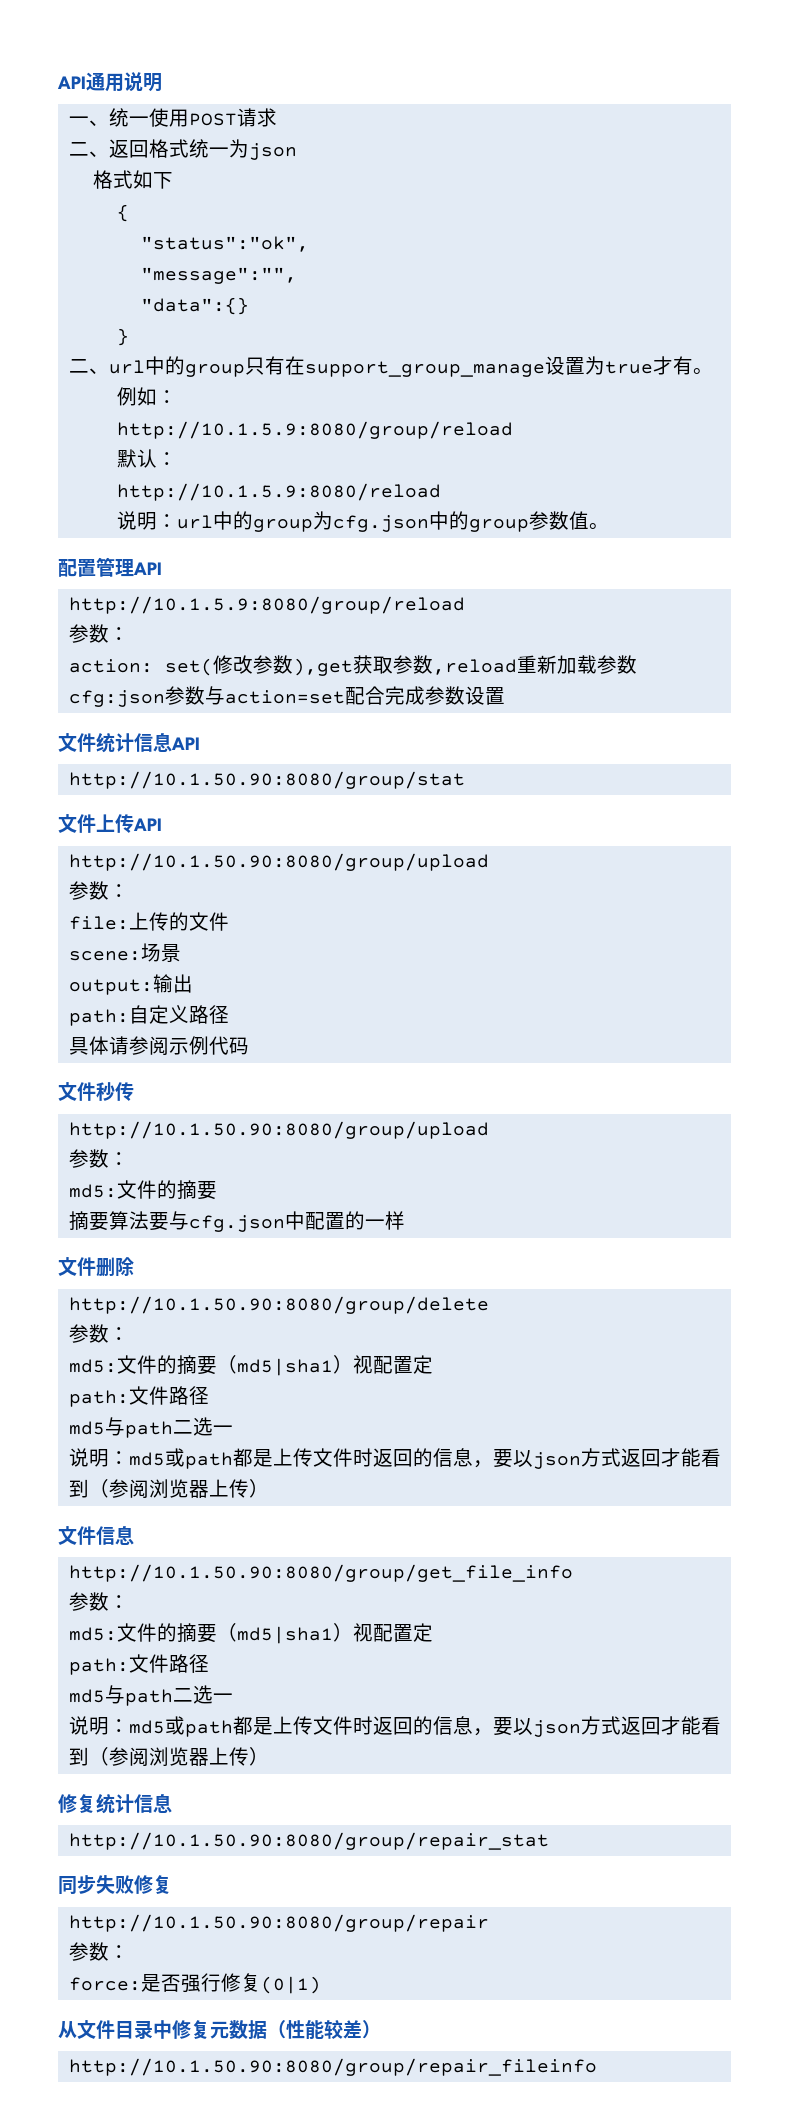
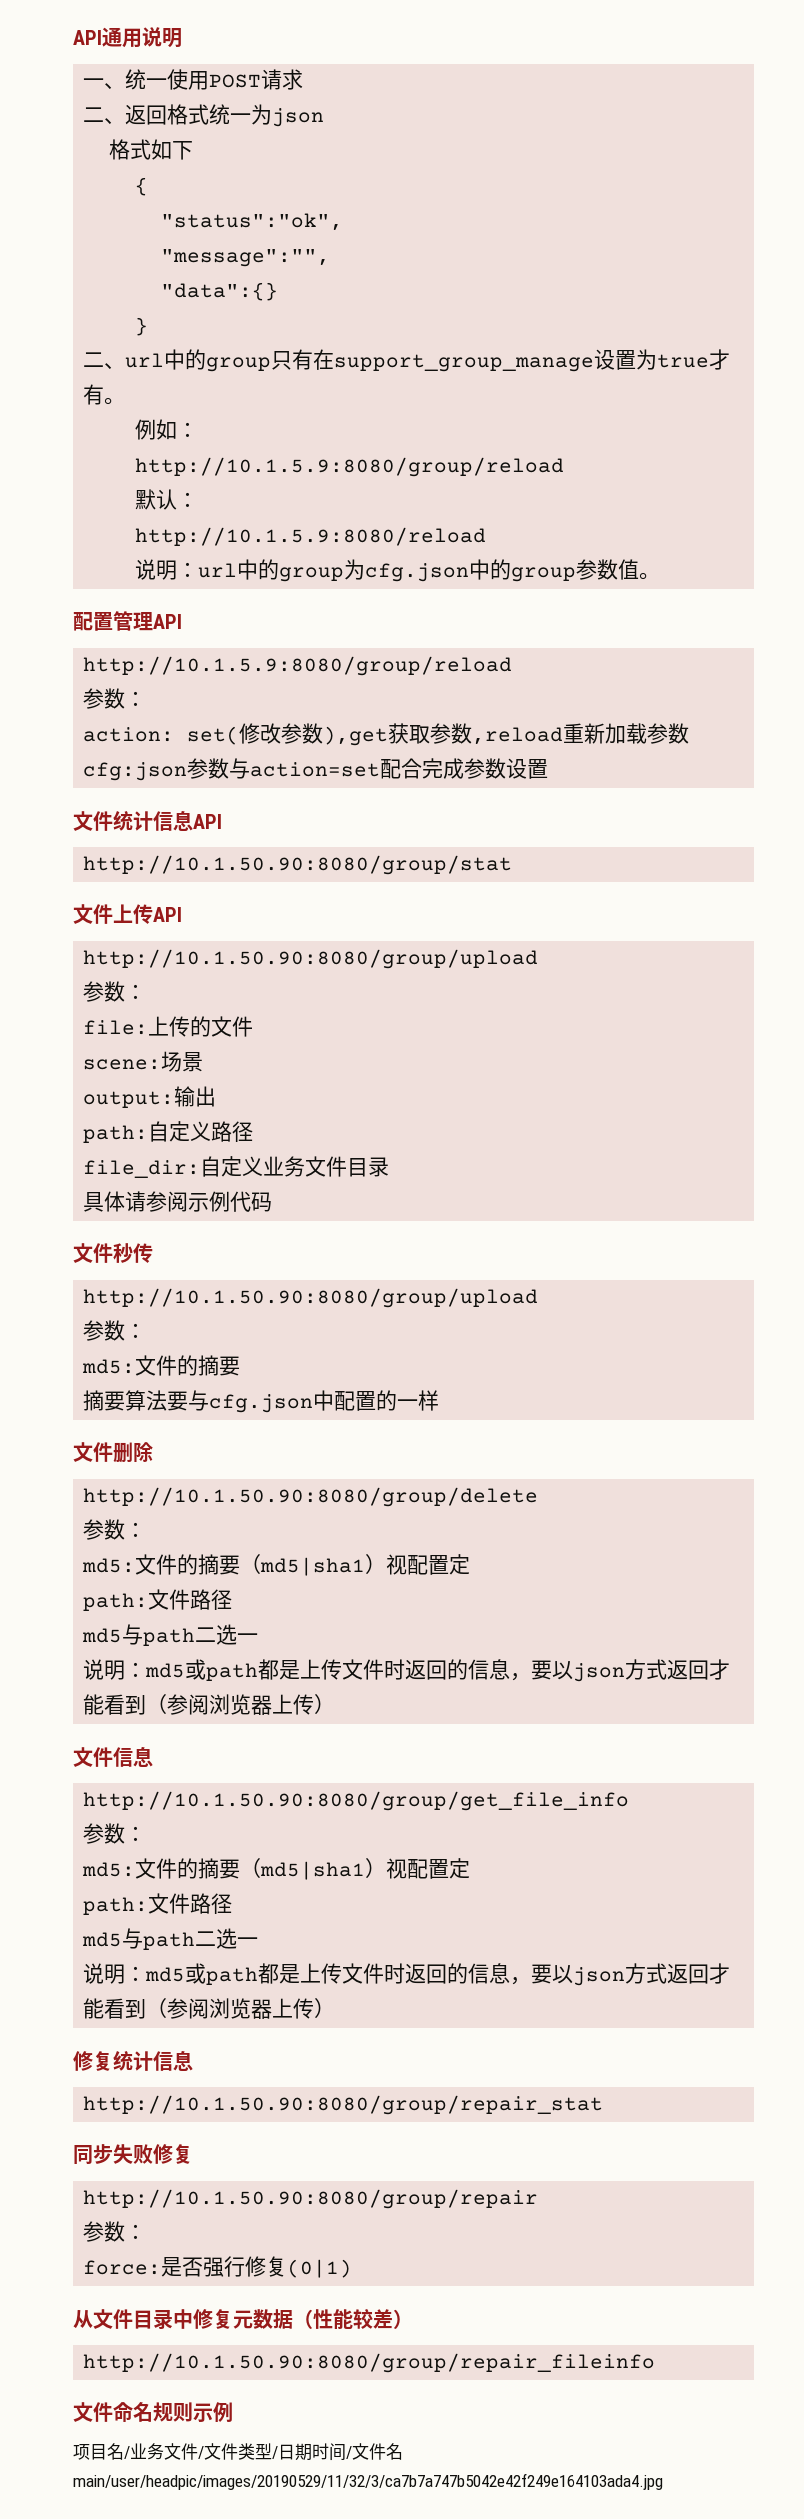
+ file_dir:自定义业务文件目录
+ 文件命名规则示例
+ 项目名/业务文件/文件类型/日期时间/文件名main/user/headpic/images/20190529/11/32/3/ca7b7a747b5042e42f249e164103ada4.jpg

